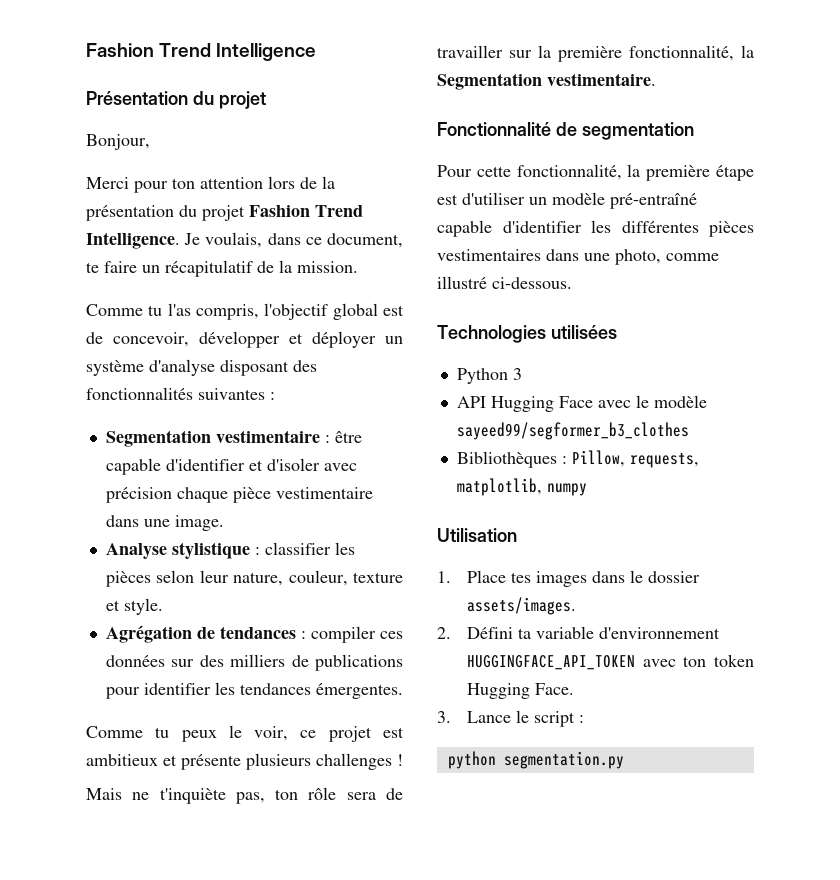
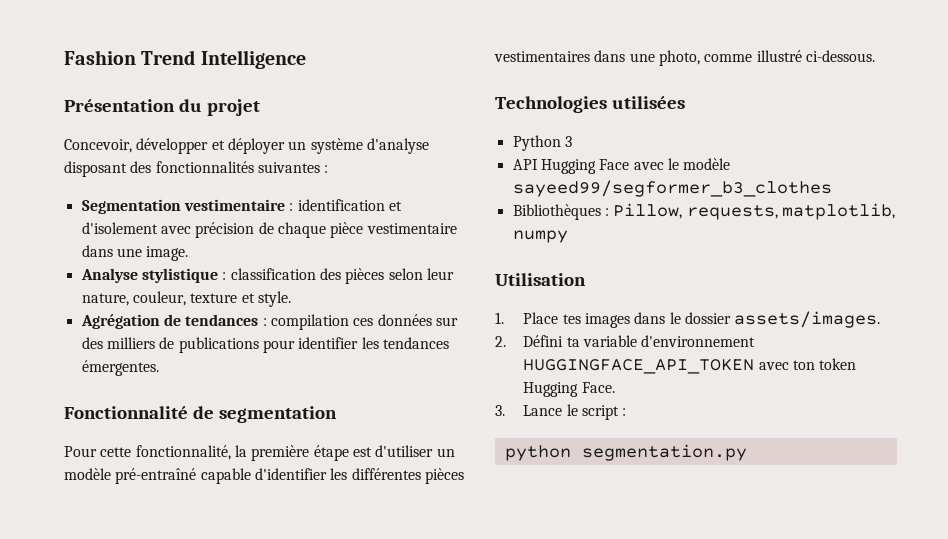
- Bonjour,
- Merci pour ton attention lors de la présentation du projet Fashion Trend Intelligence. Je voulais, dans ce document, te faire un récapitulatif de la mission.
- Comme tu l'as compris, l'objectif global est de concevoir, développer et déployer un système d'analyse disposant des fonctionnalités suivantes :
+ Concevoir, développer et déployer un système d'analyse disposant des fonctionnalités suivantes :
- Segmentation vestimentaire : être capable d'identifier et d'isoler avec précision chaque pièce vestimentaire dans une image.
+ Segmentation vestimentaire : identification et d'isolement avec précision de chaque pièce vestimentaire dans une image.
- Analyse stylistique : classifier les pièces selon leur nature, couleur, texture et style.
+ Analyse stylistique : classification des pièces selon leur nature, couleur, texture et style.
- Agrégation de tendances : compiler ces données sur des milliers de publications pour identifier les tendances émergentes.
+ Agrégation de tendances : compilation ces données sur des milliers de publications pour identifier les tendances émergentes.
- Comme tu peux le voir, ce projet est ambitieux et présente plusieurs challenges !
- Mais ne t'inquiète pas, ton rôle sera de travailler sur la première fonctionnalité, la Segmentation vestimentaire.

